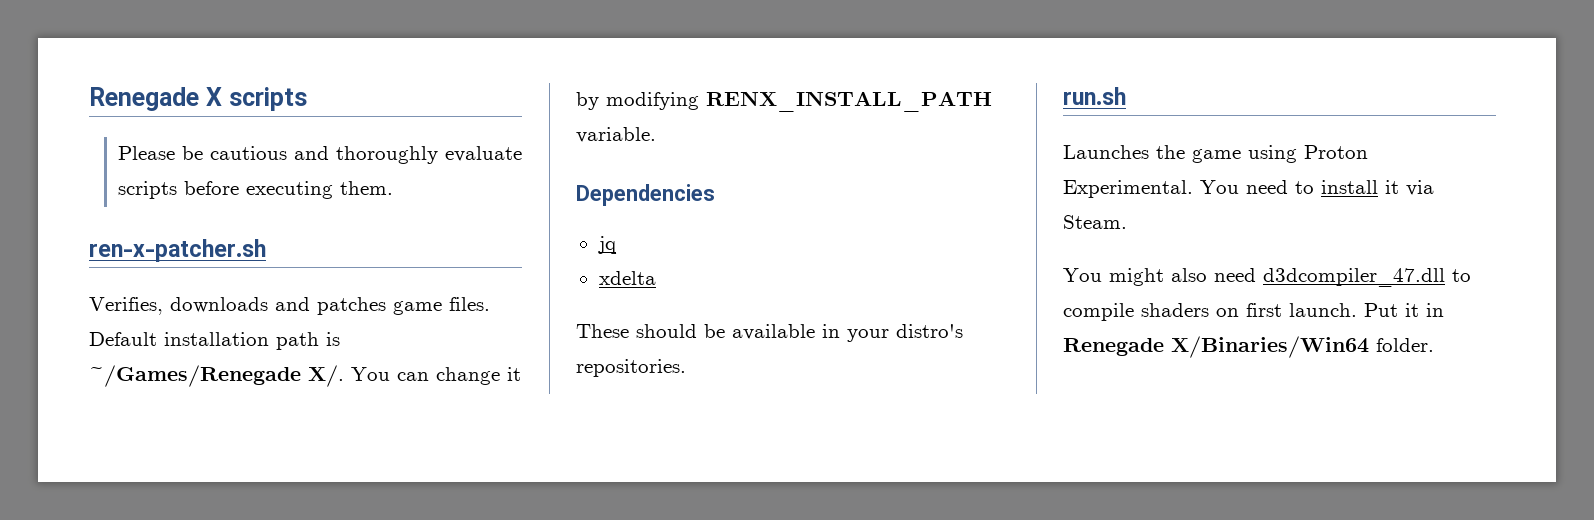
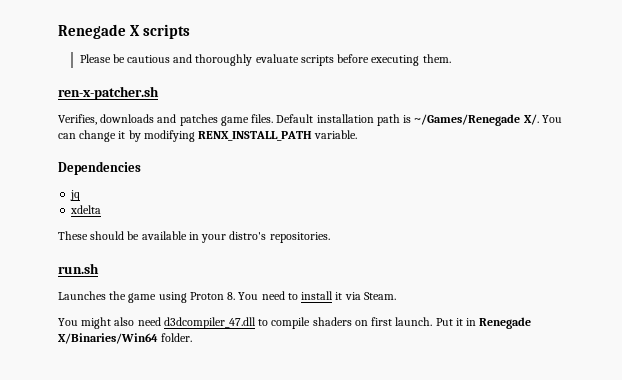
- Launches the game using Proton Experimental. You need to install it via Steam.
+ Launches the game using Proton 8. You need to install it via Steam.

